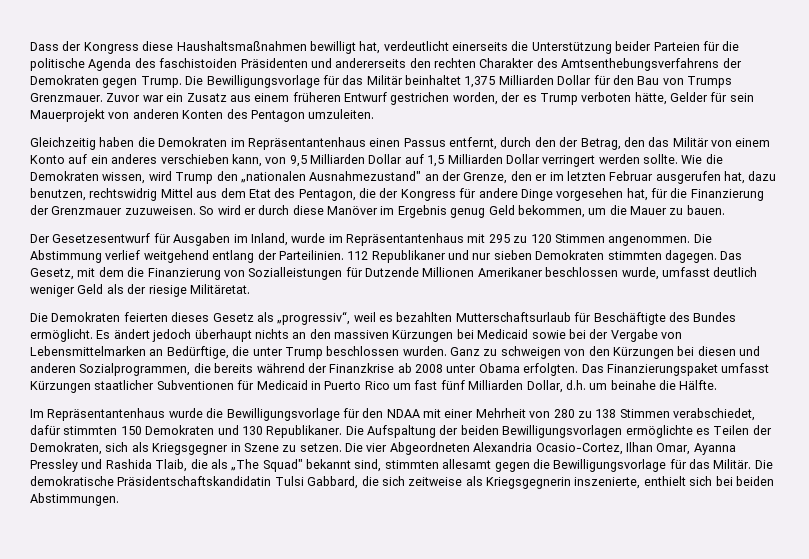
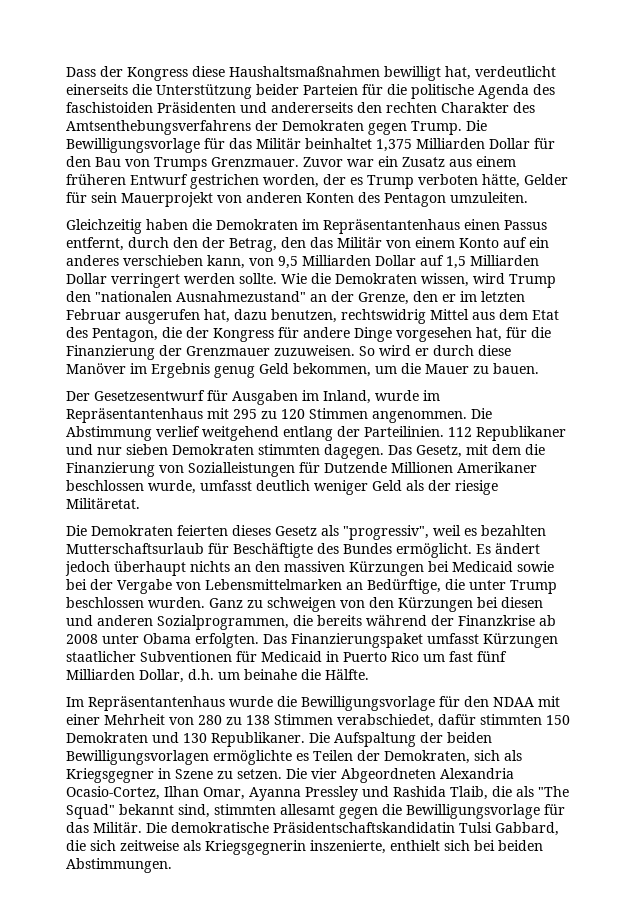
- Wie die Demokraten wissen, wird Trump den „nationalen Ausnahmezustand" an der Grenze, den er im letzten Februar ausgerufen hat, dazu benutzen, rechtswidrig Mittel aus dem Etat des Pentagon, die der Kongress für andere Dinge vorgesehen hat, für die Finanzierung der Grenzmauer zuzuweisen.
+ Wie die Demokraten wissen, wird Trump den "nationalen Ausnahmezustand" an der Grenze, den er im letzten Februar ausgerufen hat, dazu benutzen, rechtswidrig Mittel aus dem Etat des Pentagon, die der Kongress für andere Dinge vorgesehen hat, für die Finanzierung der Grenzmauer zuzuweisen.
- Die Demokraten feierten dieses Gesetz als „progressiv“, weil es bezahlten Mutterschaftsurlaub für Beschäftigte des Bundes ermöglicht.
+ Die Demokraten feierten dieses Gesetz als "progressiv", weil es bezahlten Mutterschaftsurlaub für Beschäftigte des Bundes ermöglicht.
- Die vier Abgeordneten Alexandria Ocasio-Cortez, Ilhan Omar, Ayanna Pressley und Rashida Tlaib, die als „The Squad" bekannt sind, stimmten allesamt gegen die Bewilligungsvorlage für das Militär.
+ Die vier Abgeordneten Alexandria Ocasio-Cortez, Ilhan Omar, Ayanna Pressley und Rashida Tlaib, die als "The Squad" bekannt sind, stimmten allesamt gegen die Bewilligungsvorlage für das Militär.

